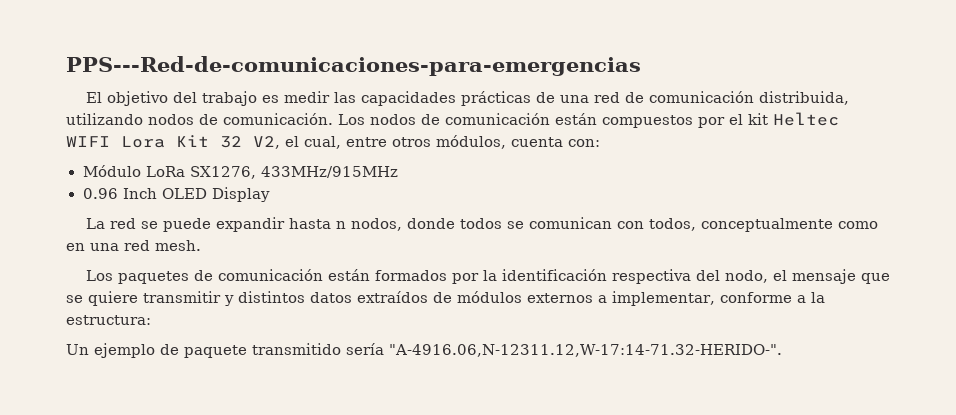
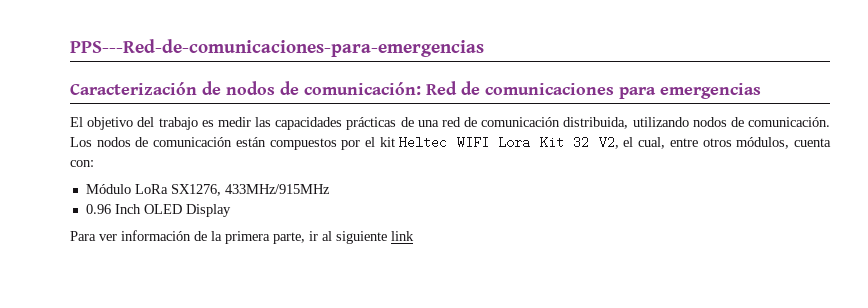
+ Caracterización de nodos de comunicación: Red de comunicaciones para emergencias
- La red se puede expandir hasta n nodos, donde todos se comunican con todos, conceptualmente como en una red mesh.
- Los paquetes de comunicación están formados por la identificación respectiva del nodo, el mensaje que se quiere transmitir y distintos datos extraídos de módulos externos a implementar, conforme a la estructura:
- Un ejemplo de paquete transmitido sería "A-4916.06,N-12311.12,W-17:14-71.32-HERIDO-".
+ Para ver información de la primera parte, ir al siguiente link

